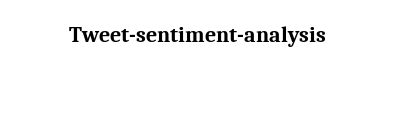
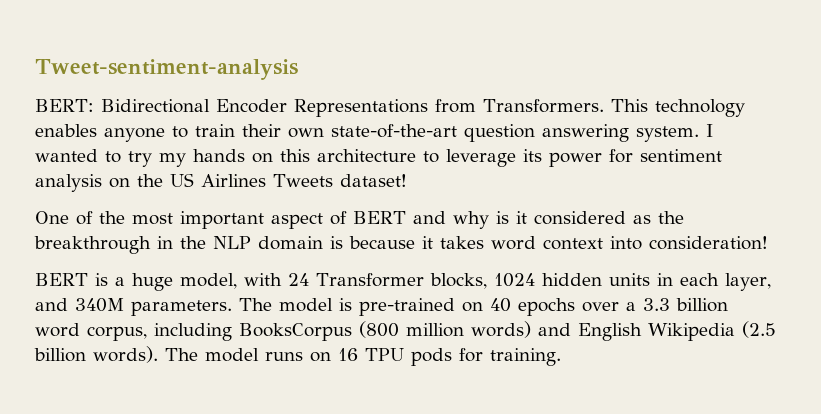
+ BERT: Bidirectional Encoder Representations from Transformers. This technology enables anyone to train their own state-of-the-art question answering system. I wanted to try my hands on this architecture to leverage its power for sentiment analysis on the US Airlines Tweets dataset!
+ One of the most important aspect of BERT and why is it considered as the breakthrough in the NLP domain is because it takes word context into consideration!
+ BERT is a huge model, with 24 Transformer blocks, 1024 hidden units in each layer, and 340M parameters. The model is pre-trained on 40 epochs over a 3.3 billion word corpus, including BooksCorpus (800 million words) and English Wikipedia (2.5 billion words). The model runs on 16 TPU pods for training.

